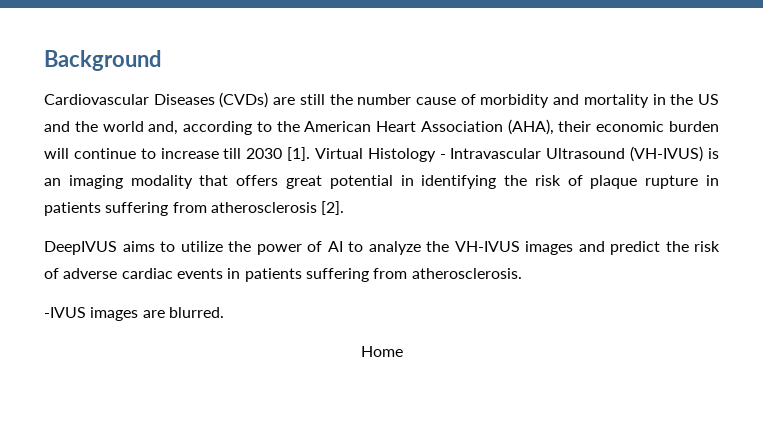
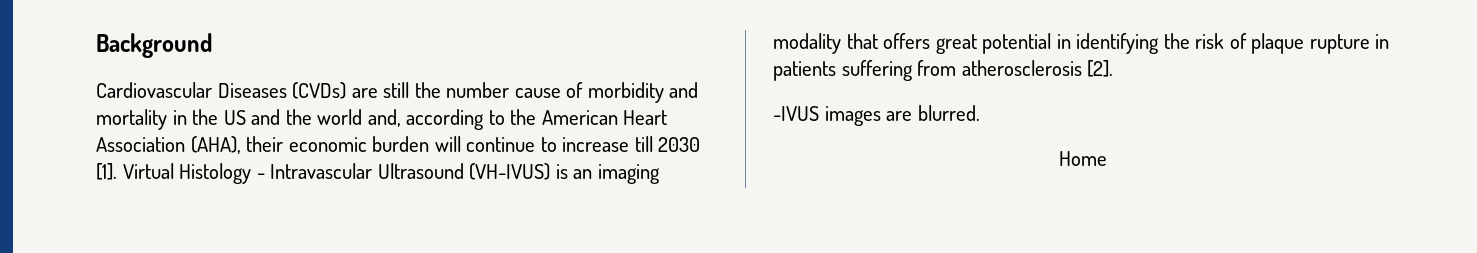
- DeepIVUS aims to utilize the power of AI to analyze the VH-IVUS images and predict the risk of adverse cardiac events in patients suffering from atherosclerosis.

